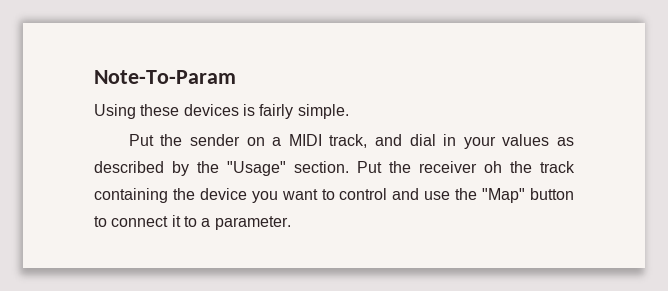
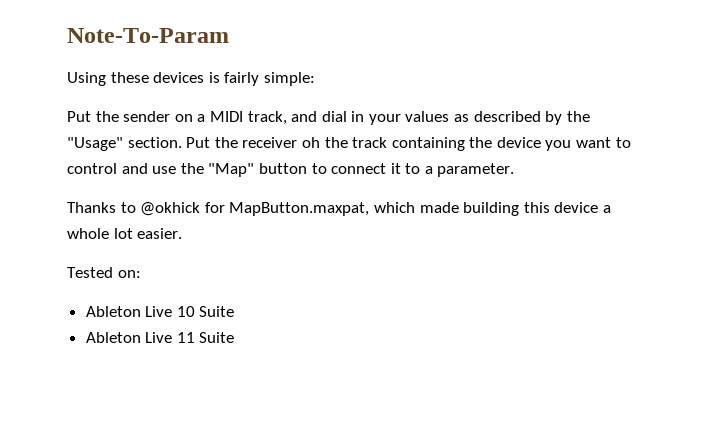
- Using these devices is fairly simple.
+ Using these devices is fairly simple:
+ Thanks to @okhick for MapButton.maxpat, which made building this device a whole lot easier.
+ Tested on:
+ Ableton Live 10 Suite
+ Ableton Live 11 Suite

